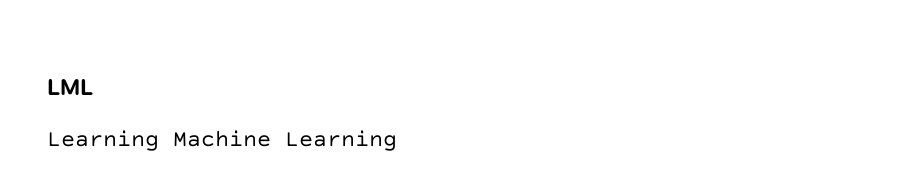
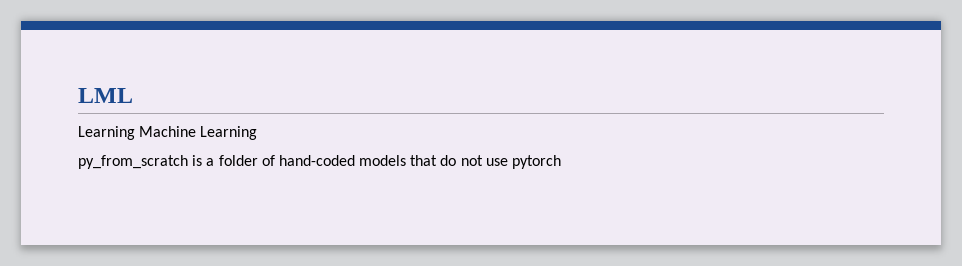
+ py_from_scratch is a folder of hand-coded models that do not use pytorch

